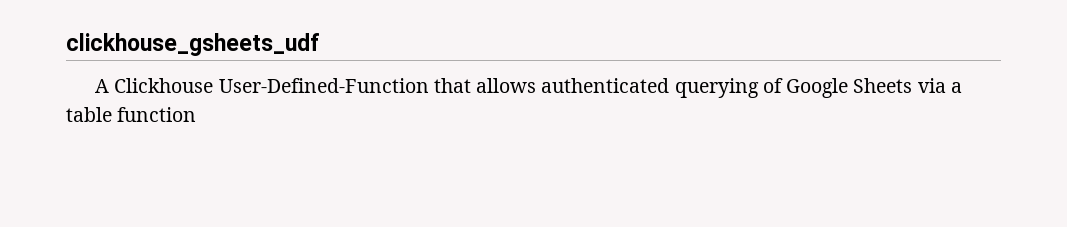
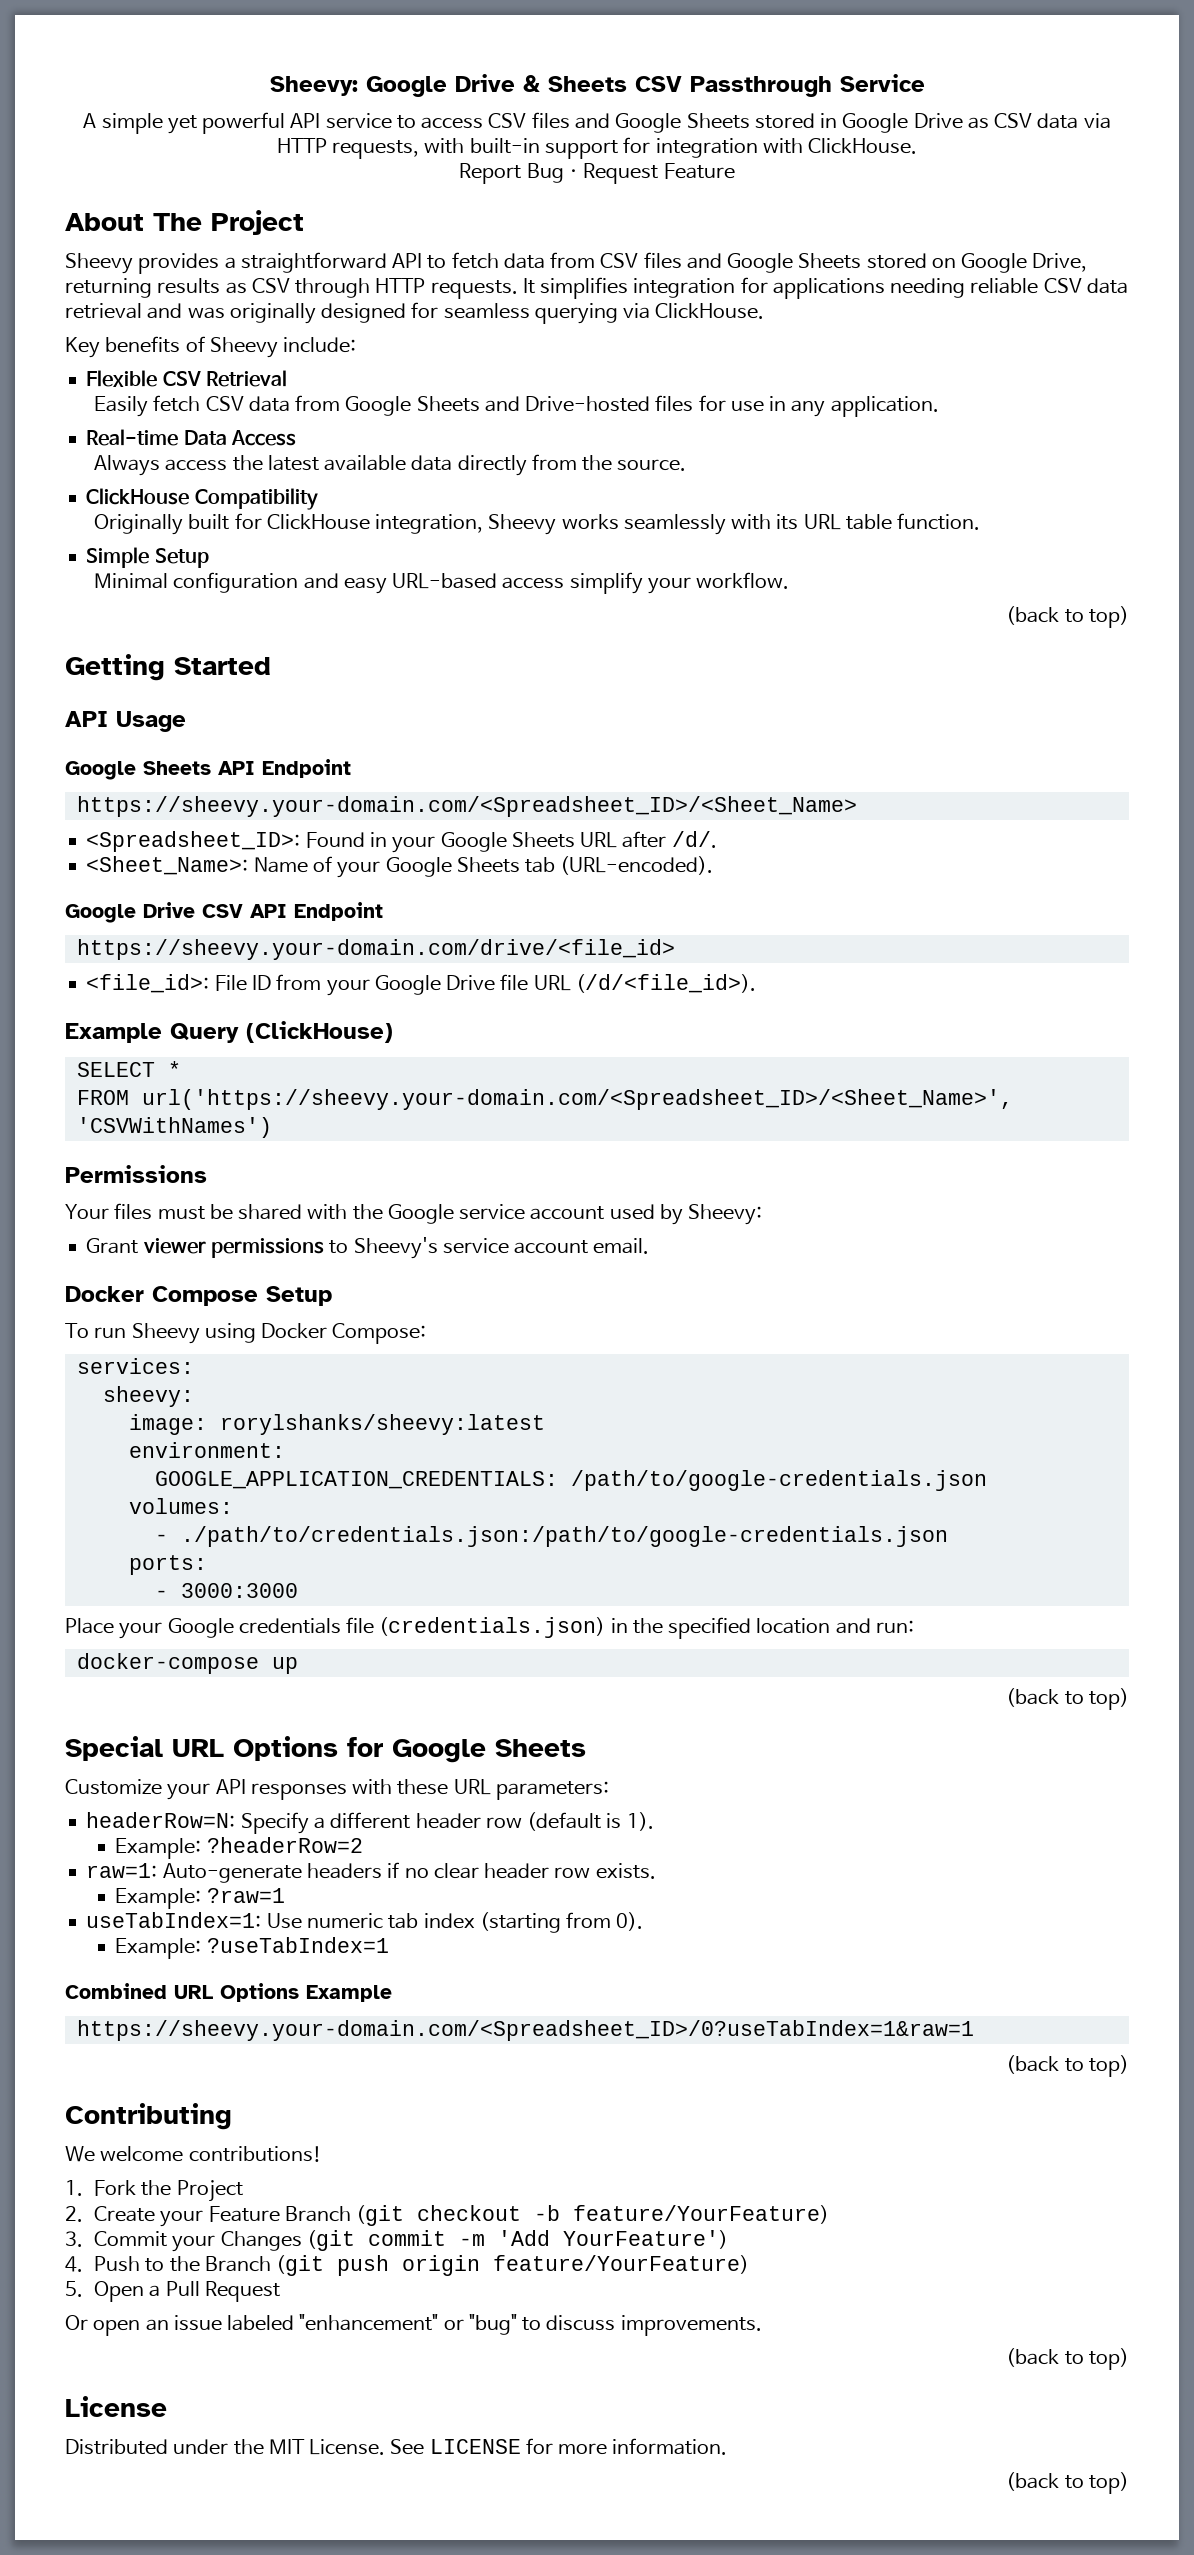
- clickhouse_gsheets_udf
- A Clickhouse User-Defined-Function that allows authenticated querying of Google Sheets via a table function
+ Sheevy: Google Drive & Sheets CSV Passthrough Service
+ A simple yet powerful API service to access CSV files and Google Sheets stored in Google Drive as CSV data via HTTP requests, with built-in support for integration with ClickHouse.
+ Report Bug · Request Feature
+ About The Project
+ Sheevy provides a straightforward API to fetch data from CSV files and Google Sheets stored on Google Drive, returning results as CSV through HTTP requests. It simplifies integration for applications needing reliable CSV data retrieval and was originally designed for seamless querying via ClickHouse.
+ Key benefits of Sheevy include:
+ Flexible CSV Retrieval
+ Easily fetch CSV data from Google Sheets and Drive-hosted files for use in any application.
+ Real-time Data Access
+ Always access the latest available data directly from the source.
+ ClickHouse Compatibility
+ Originally built for ClickHouse integration, Sheevy works seamlessly with its URL table function.
+ Simple Setup
+ Minimal configuration and easy URL-based access simplify your workflow.
+ (back to top)
+ Getting Started
+ API Usage
+ Google Sheets API Endpoint
+ https://sheevy.your-domain.com/<Spreadsheet_ID>/<Sheet_Name>
+ <Spreadsheet_ID>: Found in your Google Sheets URL after /d/.
+ <Sheet_Name>: Name of your Google Sheets tab (URL-encoded).
+ Google Drive CSV API Endpoint
+ https://sheevy.your-domain.com/drive/<file_id>
+ <file_id>: File ID from your Google Drive file URL (/d/<file_id>).
+ Example Query (ClickHouse)
+ SELECT *
+ FROM url('https://sheevy.your-domain.com/<Spreadsheet_ID>/<Sheet_Name>', 'CSVWithNames')
+ Permissions
+ Your files must be shared with the Google service account used by Sheevy:
+ Grant viewer permissions to Sheevy's service account email.
+ Docker Compose Setup
+ To run Sheevy using Docker Compose:
+ services:
+ sheevy:
+ image: rorylshanks/sheevy:latest
+ environment:
+ GOOGLE_APPLICATION_CREDENTIALS: /path/to/google-credentials.json
+ volumes:
+ - ./path/to/credentials.json:/path/to/google-credentials.json
+ ports:
+ - 3000:3000
+ Place your Google credentials file (credentials.json) in the specified location and run:
+ docker-compose up
+ (back to top)
+ Special URL Options for Google Sheets
+ Customize your API responses with these URL parameters:
+ headerRow=N: Specify a different header row (default is 1).
+ Example: ?headerRow=2
+ raw=1: Auto-generate headers if no clear header row exists.
+ Example: ?raw=1
+ useTabIndex=1: Use numeric tab index (starting from 0).
+ Example: ?useTabIndex=1
+ Combined URL Options Example
+ https://sheevy.your-domain.com/<Spreadsheet_ID>/0?useTabIndex=1&raw=1
+ (back to top)
+ Contributing
+ We welcome contributions!
+ 1. Fork the Project
+ 2. Create your Feature Branch (git checkout -b feature/YourFeature)
+ 3. Commit your Changes (git commit -m 'Add YourFeature')
+ 4. Push to the Branch (git push origin feature/YourFeature)
+ 5. Open a Pull Request
+ Or open an issue labeled "enhancement" or "bug" to discuss improvements.
+ (back to top)
+ License
+ Distributed under the MIT License. See LICENSE for more information.
+ (back to top)

